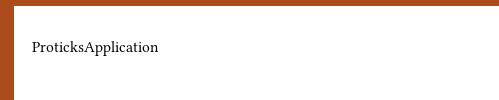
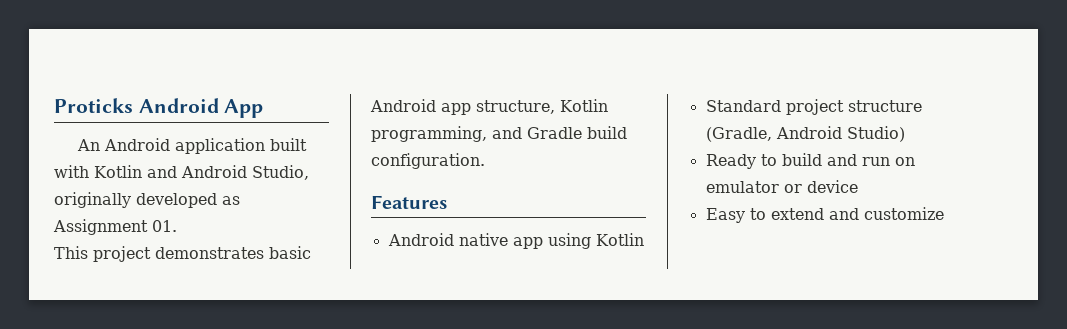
- ProticksApplication
+ Proticks Android App
+ An Android application built with Kotlin and Android Studio, originally developed as Assignment 01.
+ This project demonstrates basic Android app structure, Kotlin programming, and Gradle build configuration.
+ Features
+ Android native app using Kotlin
+ Standard project structure (Gradle, Android Studio)
+ Ready to build and run on emulator or device
+ Easy to extend and customize

